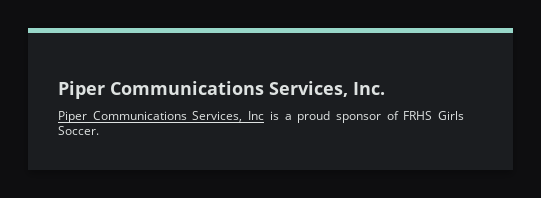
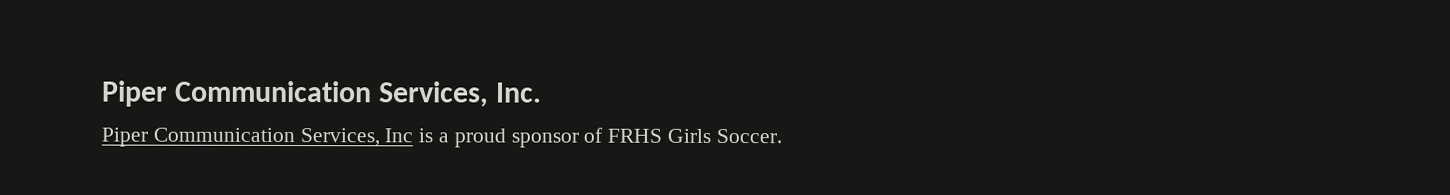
- Piper Communications Services, Inc.
+ Piper Communication Services, Inc.
- Piper Communications Services, Inc is a proud sponsor of FRHS Girls Soccer.
+ Piper Communication Services, Inc is a proud sponsor of FRHS Girls Soccer.

